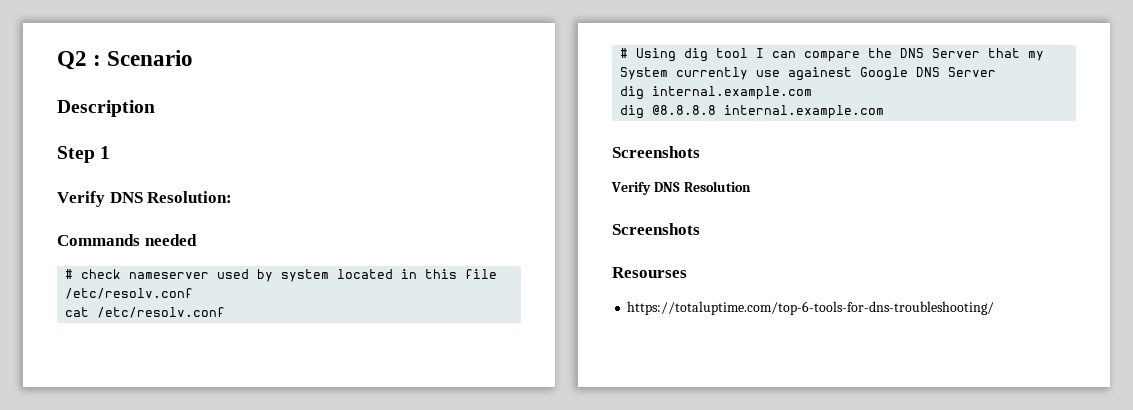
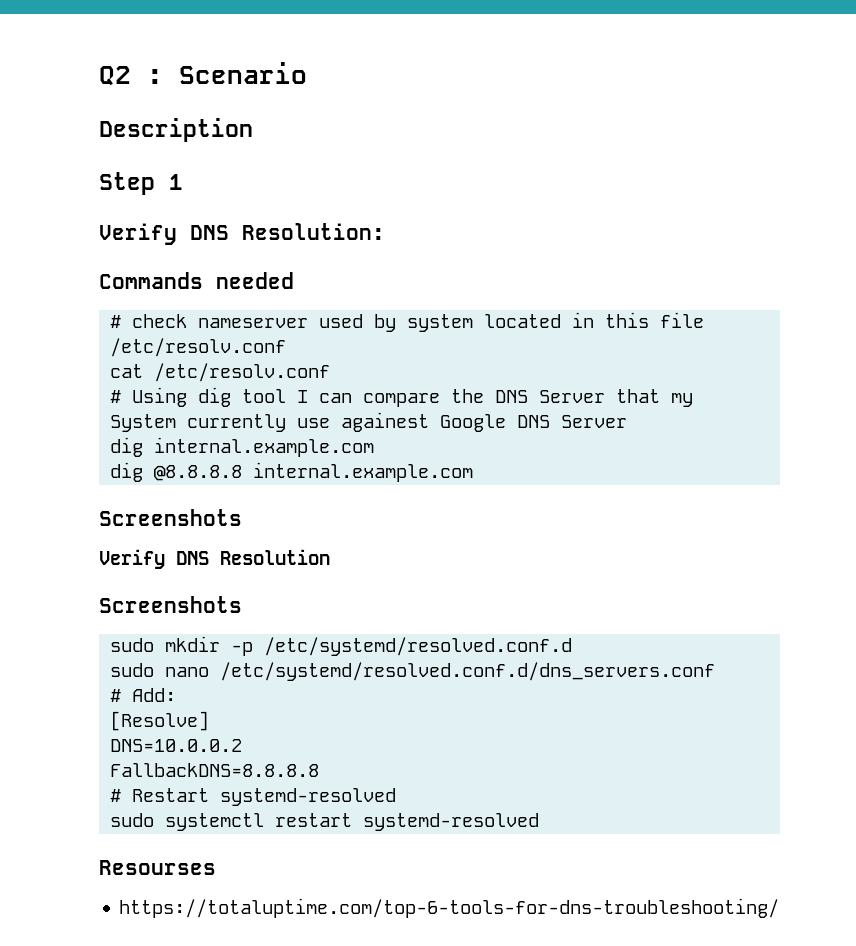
+ sudo mkdir -p /etc/systemd/resolved.conf.d
+ sudo nano /etc/systemd/resolved.conf.d/dns_servers.conf
+ # Add:
+ [Resolve]
+ DNS=10.0.0.2
+ FallbackDNS=8.8.8.8
+ # Restart systemd-resolved
+ sudo systemctl restart systemd-resolved

